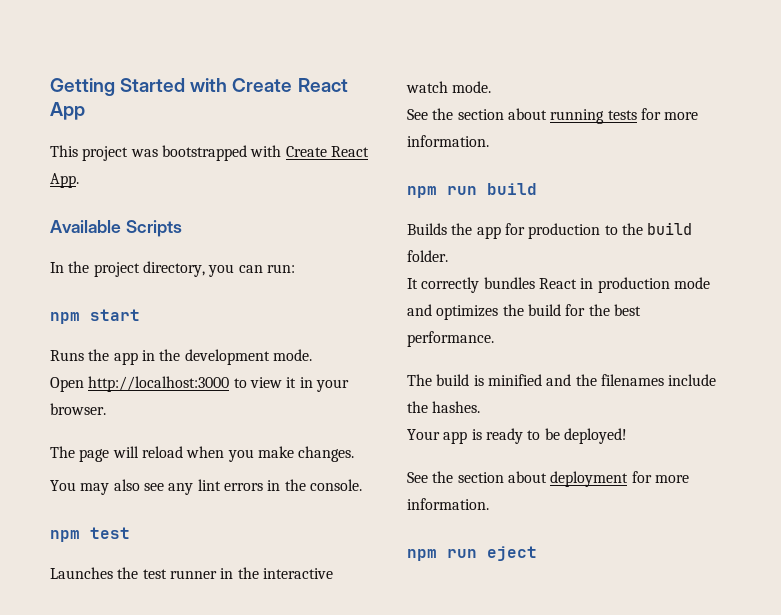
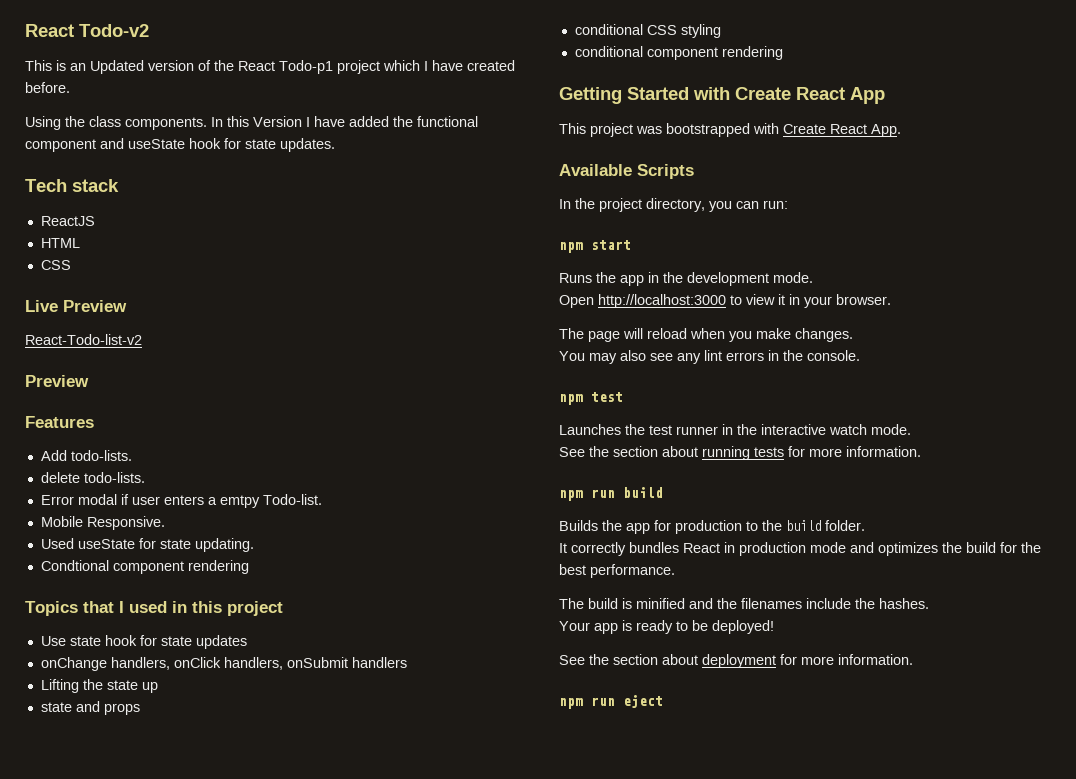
+ React Todo-v2
+ This is an Updated version of the React Todo-p1 project which I have created before.
+ Using the class components. In this Version I have added the functional component and useState hook for state updates.
+ Tech stack
+ ReactJS
+ HTML
+ CSS
+ Live Preview
+ React-Todo-list-v2
+ Preview
+ Features
+ Add todo-lists.
+ delete todo-lists.
+ Error modal if user enters a emtpy Todo-list.
+ Mobile Responsive.
+ Used useState for state updating.
+ Condtional component rendering
+ Topics that I used in this project
+ Use state hook for state updates
+ onChange handlers, onClick handlers, onSubmit handlers
+ Lifting the state up
+ state and props
+ conditional CSS styling
+ conditional component rendering

